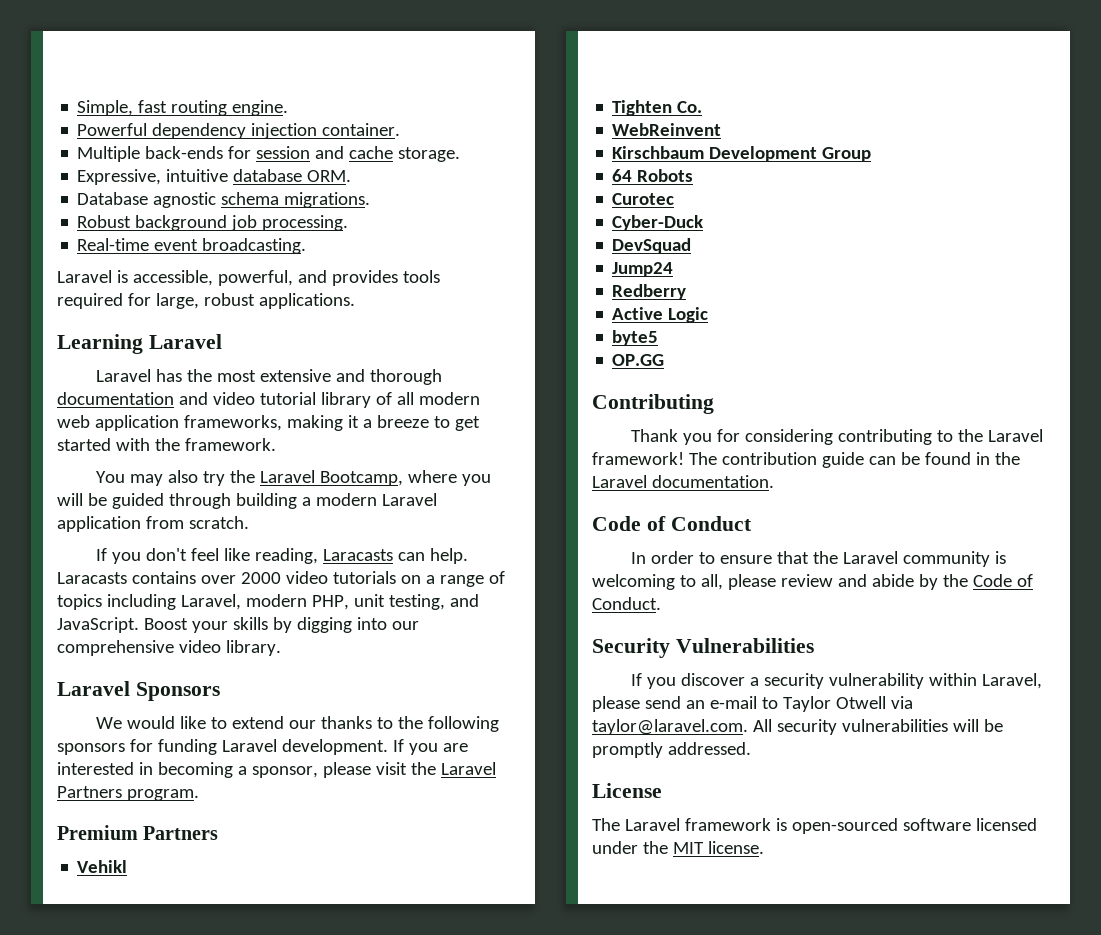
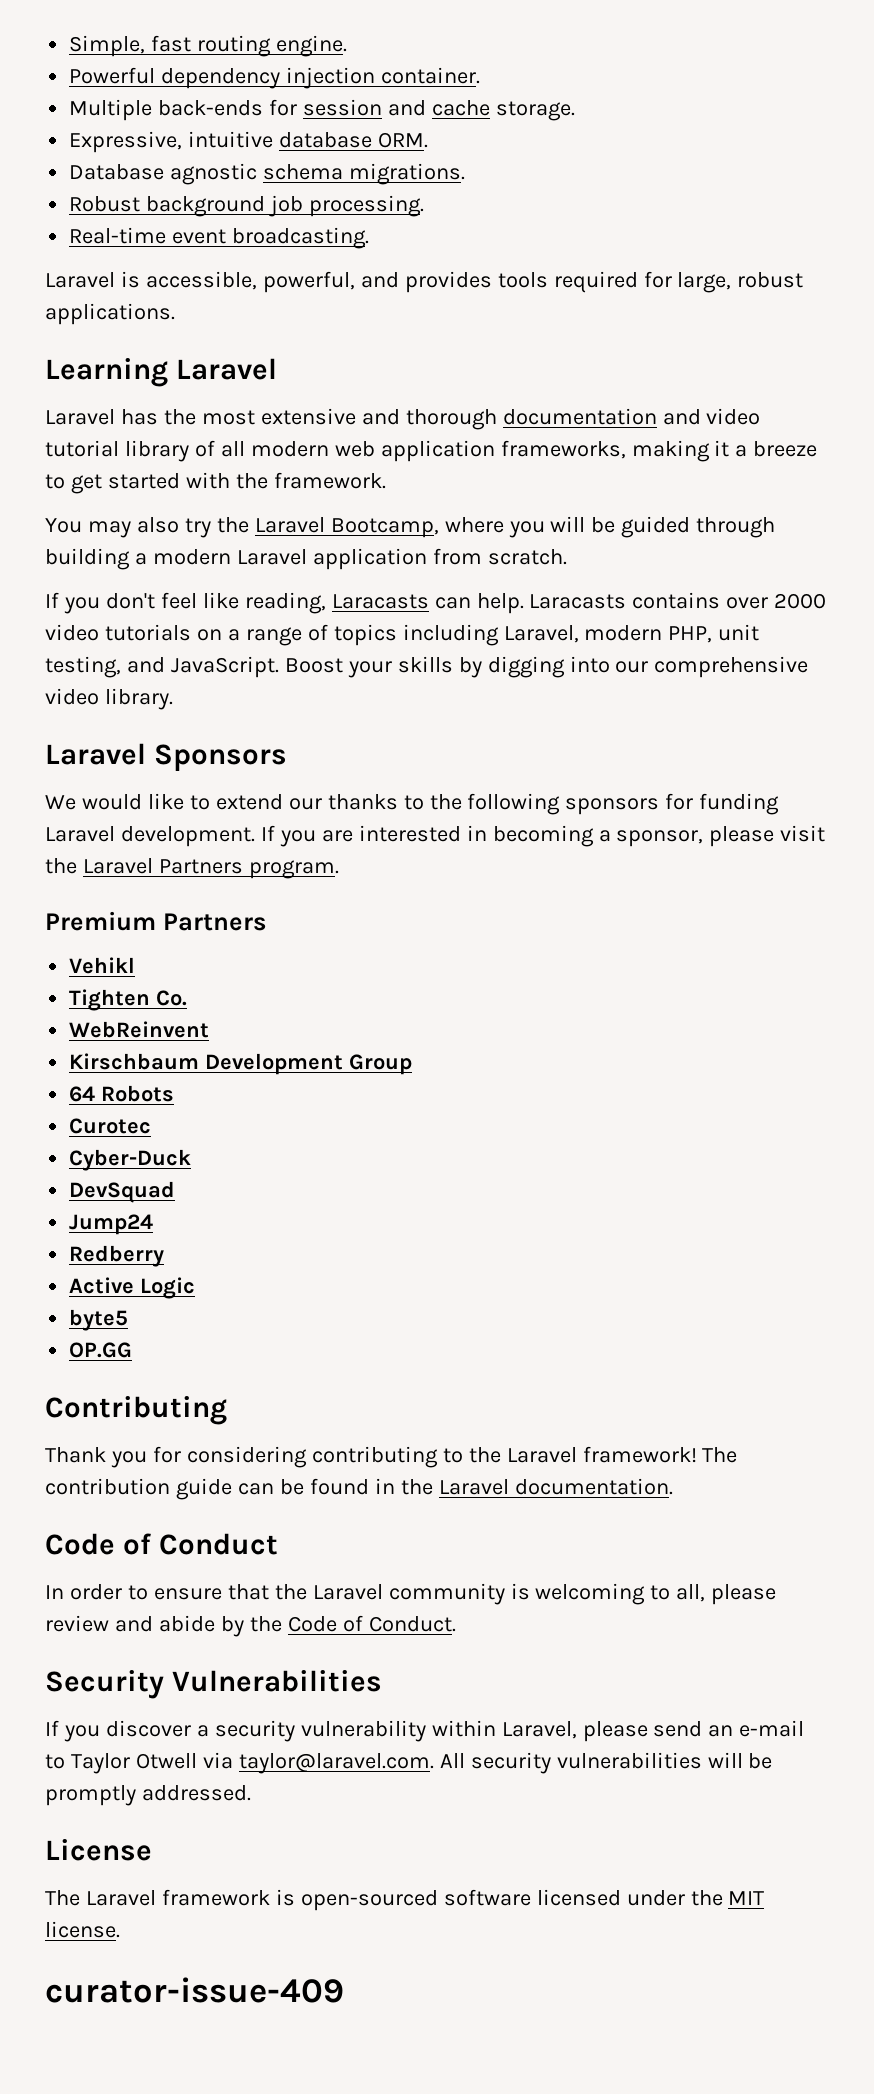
+ curator-issue-409

